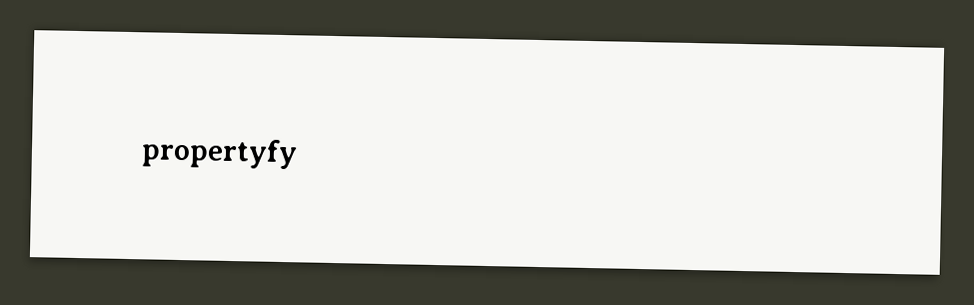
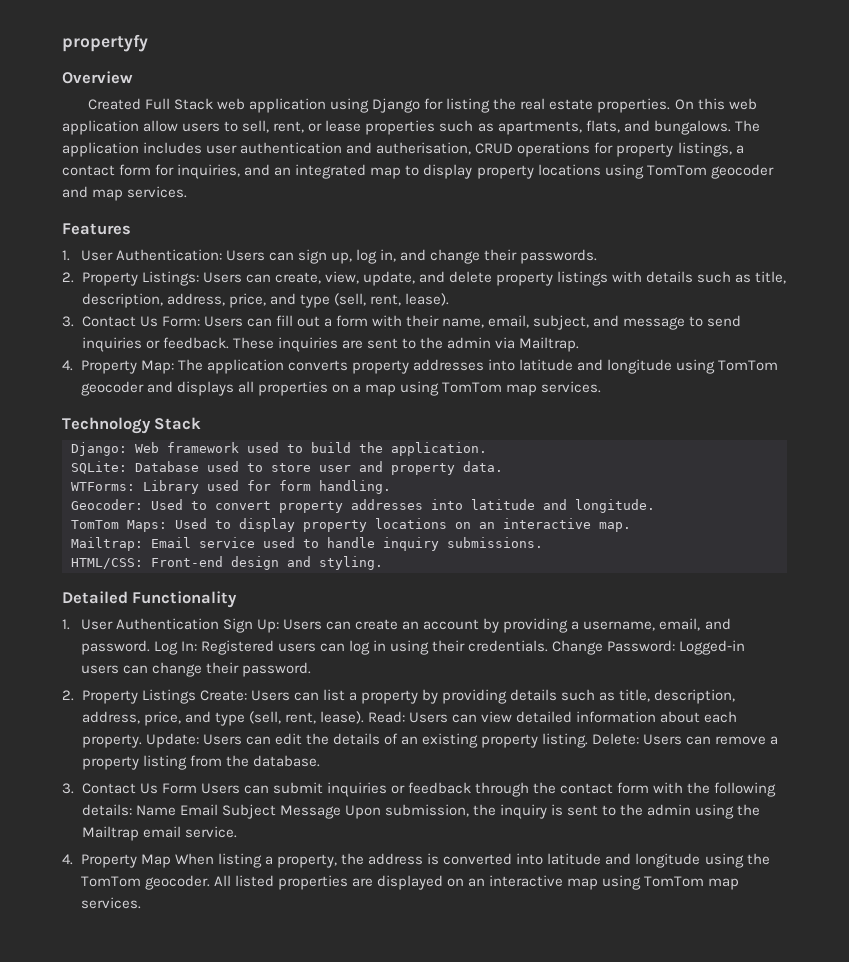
+ Overview
+ Created Full Stack web application using Django for listing the real estate properties. On this web application allow users to sell, rent, or lease properties such as apartments, flats, and bungalows. The application includes user authentication and autherisation, CRUD operations for property listings, a contact form for inquiries, and an integrated map to display property locations using TomTom geocoder and map services.
+ Features
+ 1. User Authentication: Users can sign up, log in, and change their passwords.
+ 2. Property Listings: Users can create, view, update, and delete property listings with details such as title, description, address, price, and type (sell, rent, lease).
+ 3. Contact Us Form: Users can fill out a form with their name, email, subject, and message to send inquiries or feedback. These inquiries are sent to the admin via Mailtrap.
+ 4. Property Map: The application converts property addresses into latitude and longitude using TomTom geocoder and displays all properties on a map using TomTom map services.
+ Technology Stack
+ Django: Web framework used to build the application.
+ SQLite: Database used to store user and property data.
+ WTForms: Library used for form handling.
+ Geocoder: Used to convert property addresses into latitude and longitude.
+ TomTom Maps: Used to display property locations on an interactive map.
+ Mailtrap: Email service used to handle inquiry submissions.
+ HTML/CSS: Front-end design and styling.
+ Detailed Functionality
+ 1. User Authentication Sign Up: Users can create an account by providing a username, email, and password. Log In: Registered users can log in using their credentials. Change Password: Logged-in users can change their password.
+ 2. Property Listings Create: Users can list a property by providing details such as title, description, address, price, and type (sell, rent, lease). Read: Users can view detailed information about each property. Update: Users can edit the details of an existing property listing. Delete: Users can remove a property listing from the database.
+ 3. Contact Us Form Users can submit inquiries or feedback through the contact form with the following details: Name Email Subject Message Upon submission, the inquiry is sent to the admin using the Mailtrap email service.
+ 4. Property Map When listing a property, the address is converted into latitude and longitude using the TomTom geocoder. All listed properties are displayed on an interactive map using TomTom map services.

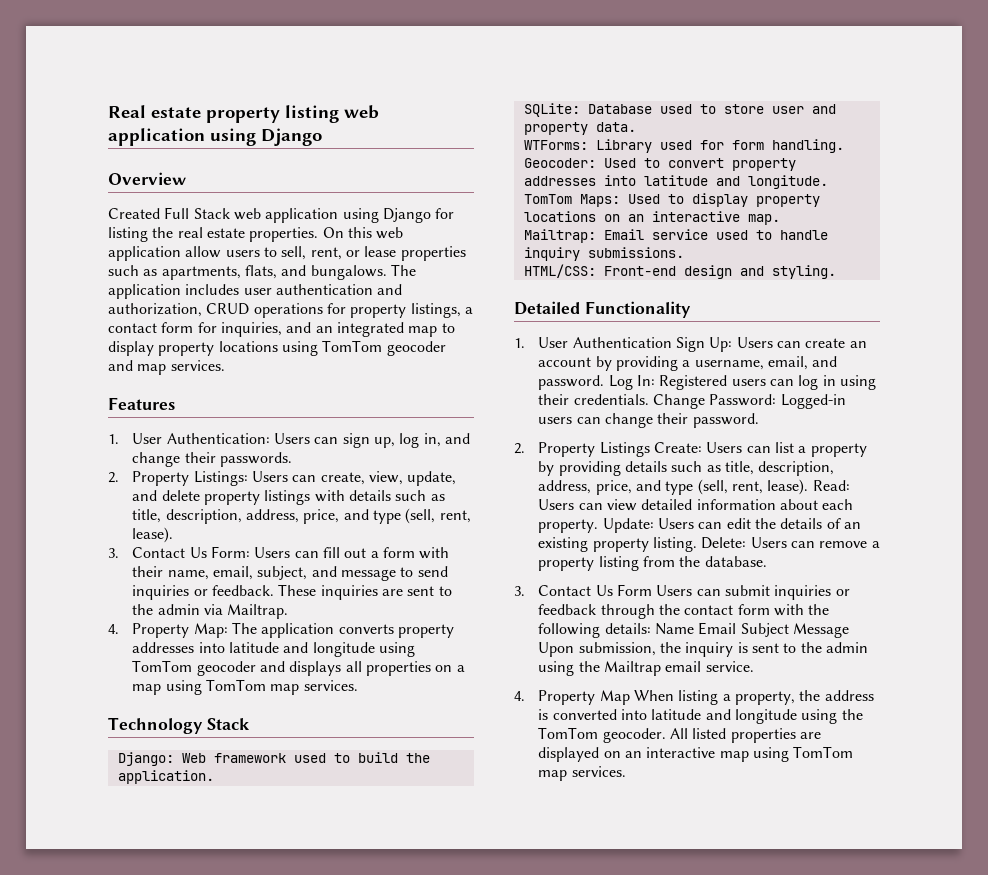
- propertyfy
+ Real estate property listing web application using Django
- The application includes user authentication and autherisation, CRUD operations for property listings, a contact form for inquiries, and an integrated map to display property locations using TomTom geocoder and map services.
+ The application includes user authentication and authorization, CRUD operations for property listings, a contact form for inquiries, and an integrated map to display property locations using TomTom geocoder and map services.

